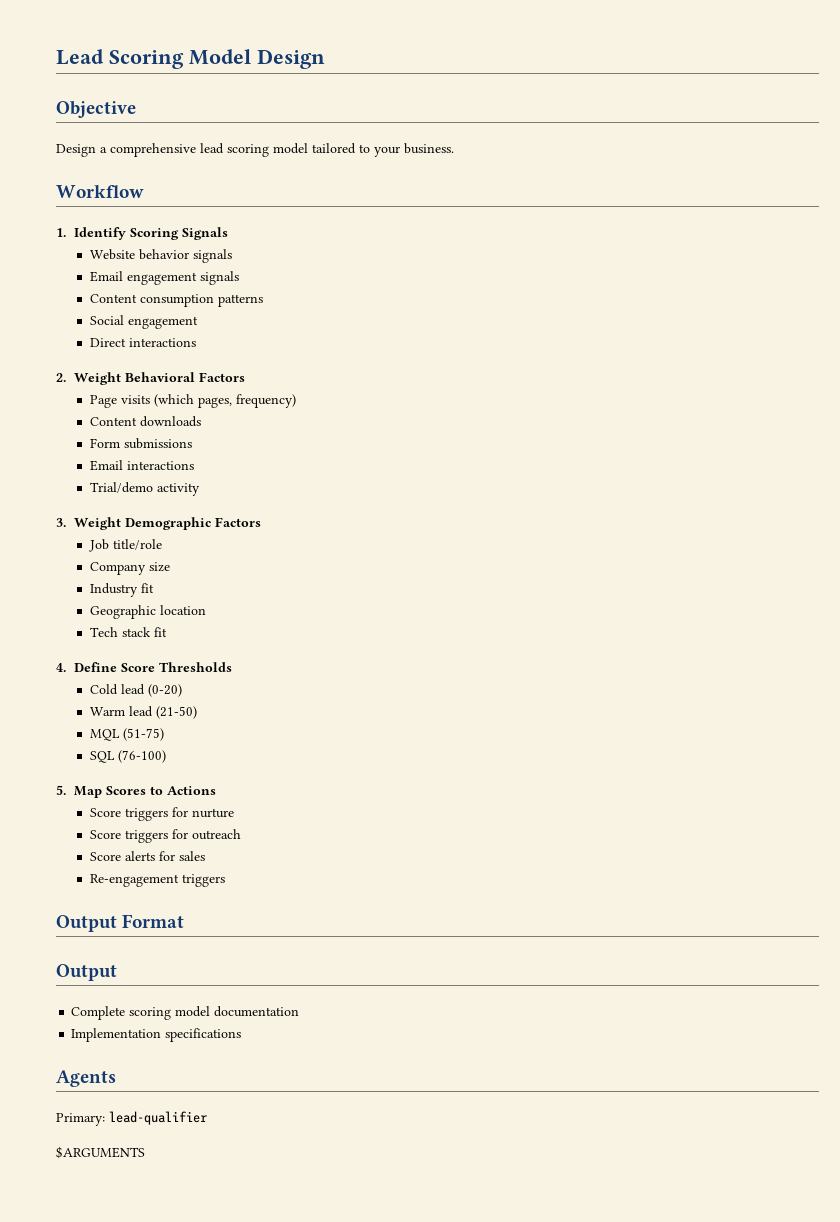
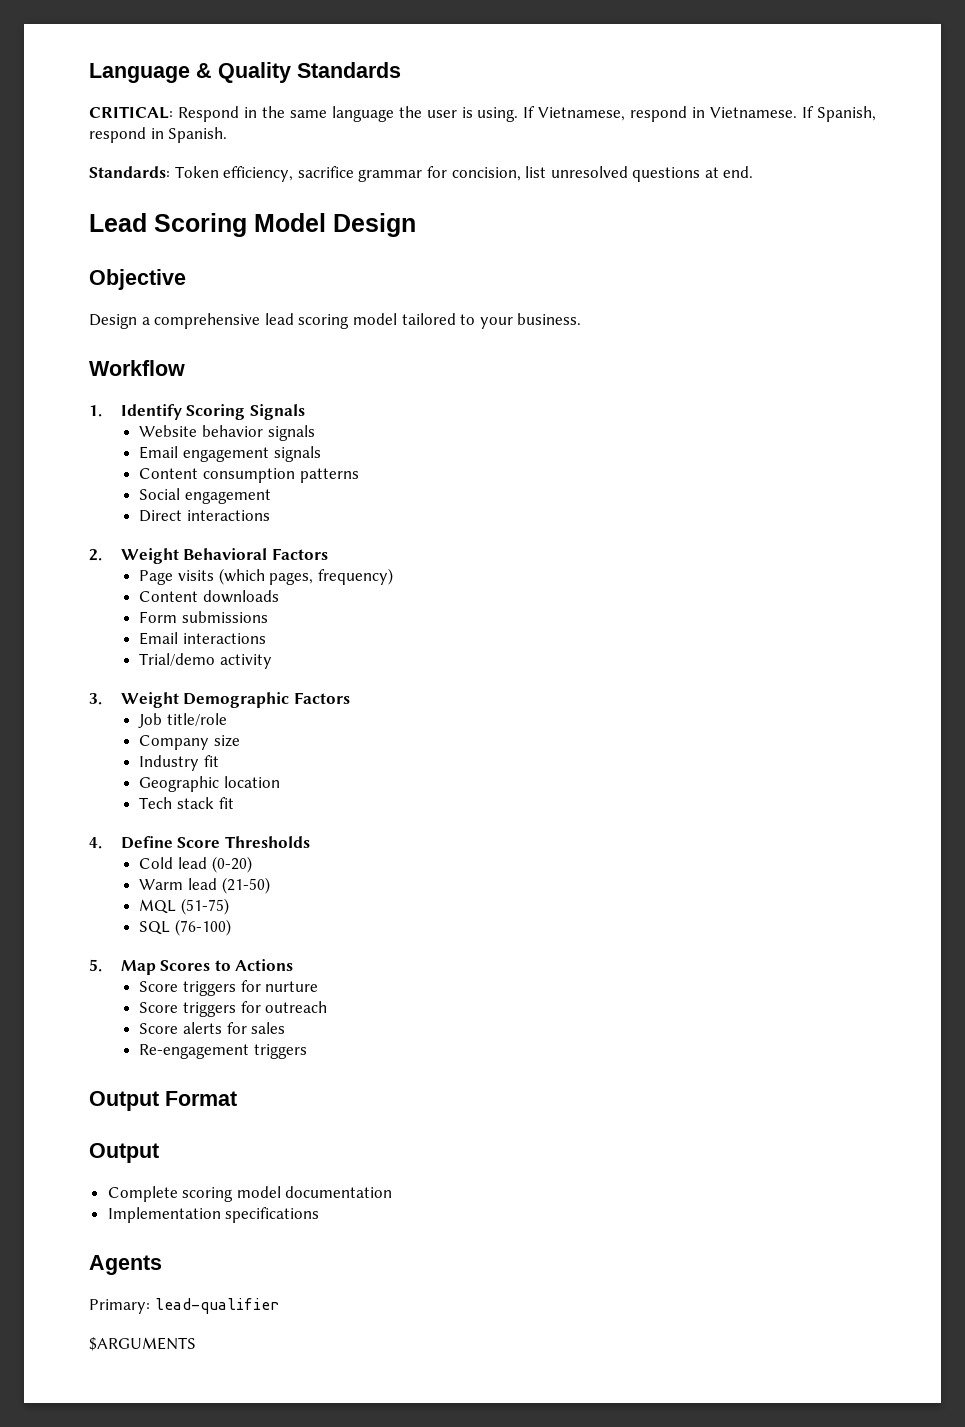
+ Language & Quality Standards
+ CRITICAL: Respond in the same language the user is using. If Vietnamese, respond in Vietnamese. If Spanish, respond in Spanish.
+ Standards: Token efficiency, sacrifice grammar for concision, list unresolved questions at end.

